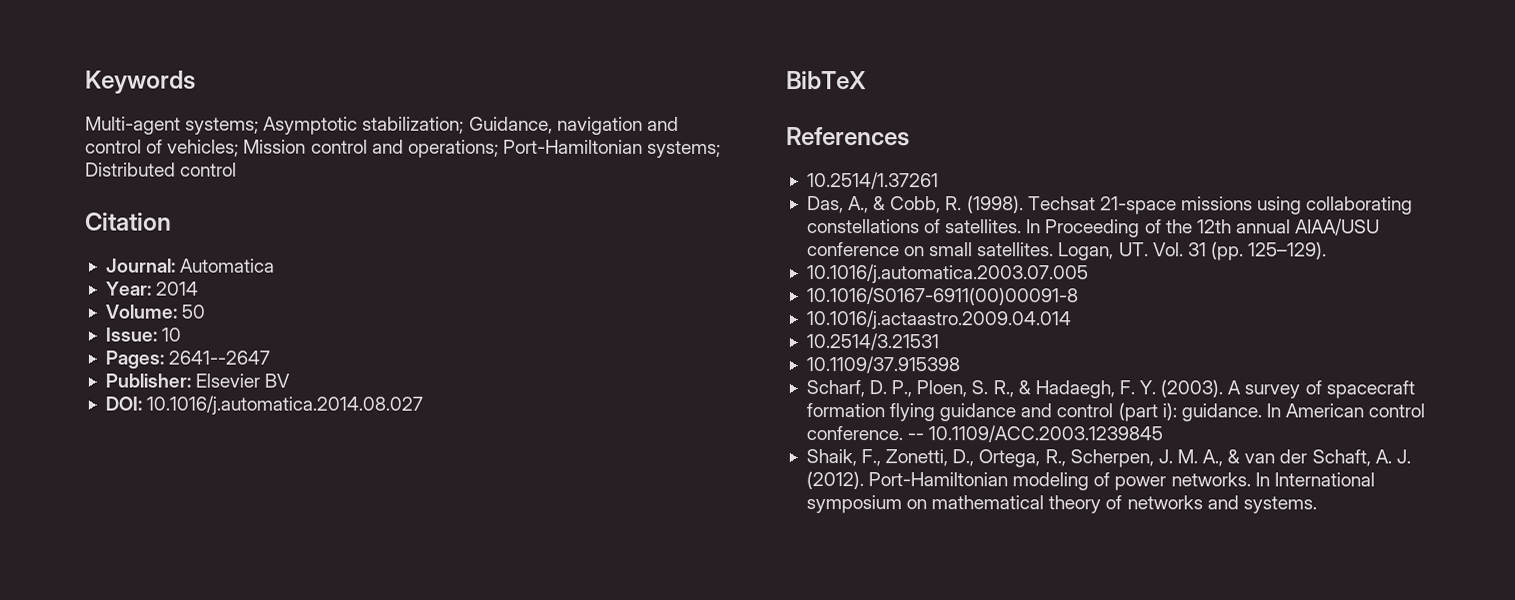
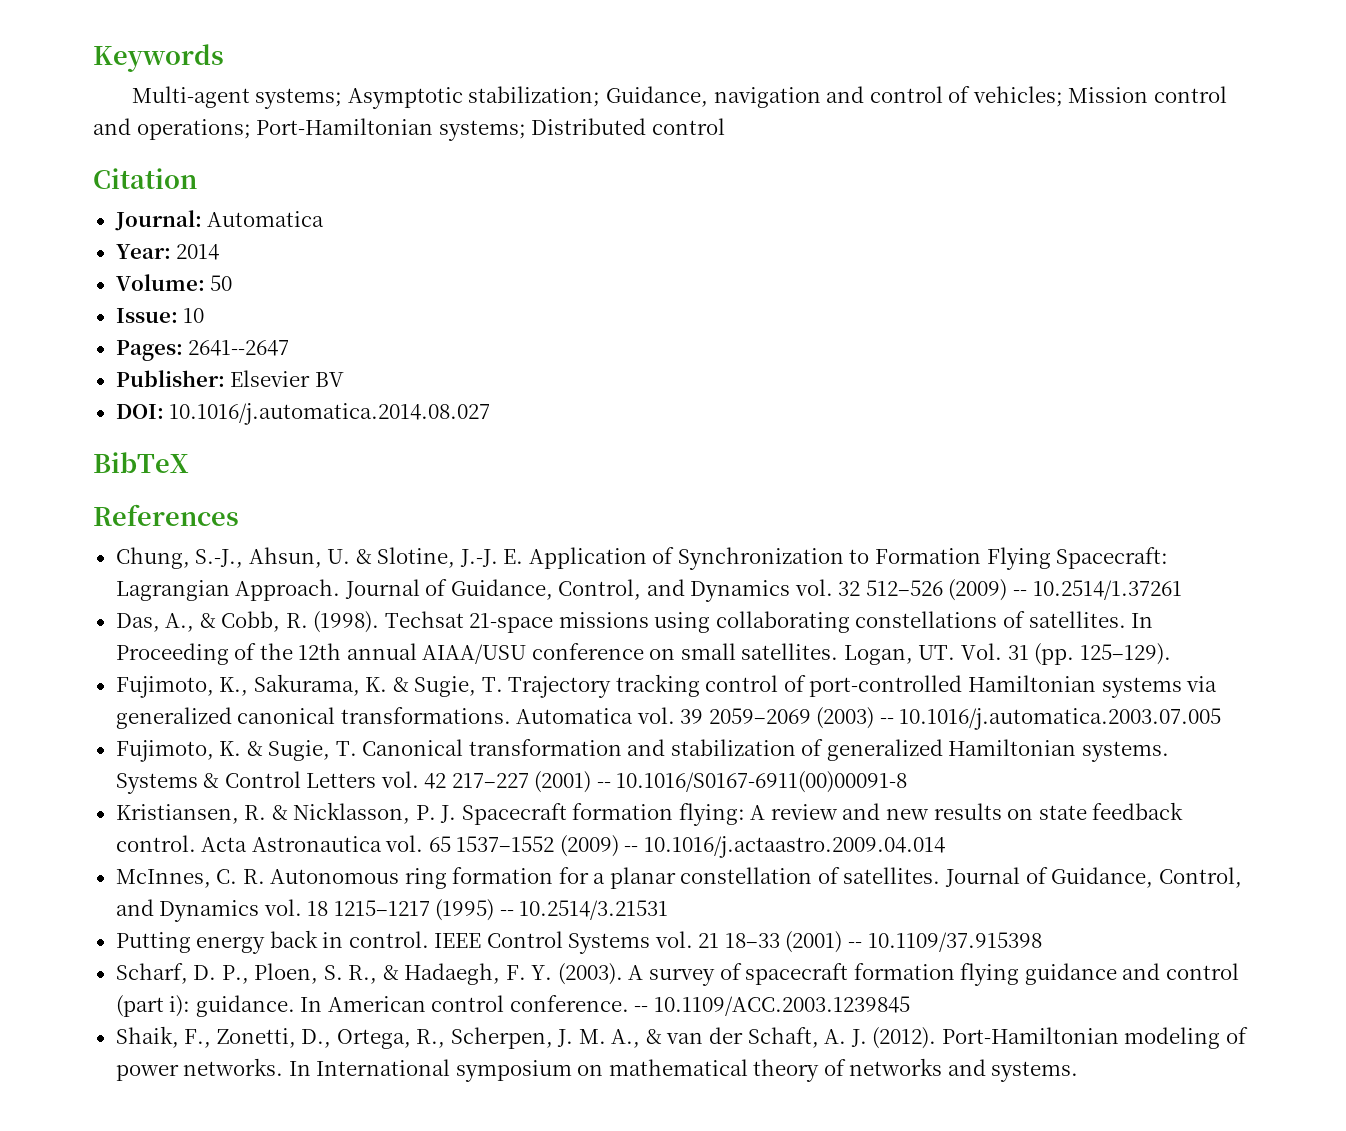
- 10.2514/1.37261
+ Chung, S.-J., Ahsun, U. & Slotine, J.-J. E. Application of Synchronization to Formation Flying Spacecraft: Lagrangian Approach. Journal of Guidance, Control, and Dynamics vol. 32 512–526 (2009) -- 10.2514/1.37261
- 10.1016/j.automatica.2003.07.005
- 10.1016/S0167-6911(00)00091-8
- 10.1016/j.actaastro.2009.04.014
- 10.2514/3.21531
- 10.1109/37.915398
+ Fujimoto, K., Sakurama, K. & Sugie, T. Trajectory tracking control of port-controlled Hamiltonian systems via generalized canonical transformations. Automatica vol. 39 2059–2069 (2003) -- 10.1016/j.automatica.2003.07.005
+ Fujimoto, K. & Sugie, T. Canonical transformation and stabilization of generalized Hamiltonian systems. Systems & Control Letters vol. 42 217–227 (2001) -- 10.1016/S0167-6911(00)00091-8
+ Kristiansen, R. & Nicklasson, P. J. Spacecraft formation flying: A review and new results on state feedback control. Acta Astronautica vol. 65 1537–1552 (2009) -- 10.1016/j.actaastro.2009.04.014
+ McInnes, C. R. Autonomous ring formation for a planar constellation of satellites. Journal of Guidance, Control, and Dynamics vol. 18 1215–1217 (1995) -- 10.2514/3.21531
+ Putting energy back in control. IEEE Control Systems vol. 21 18–33 (2001) -- 10.1109/37.915398

